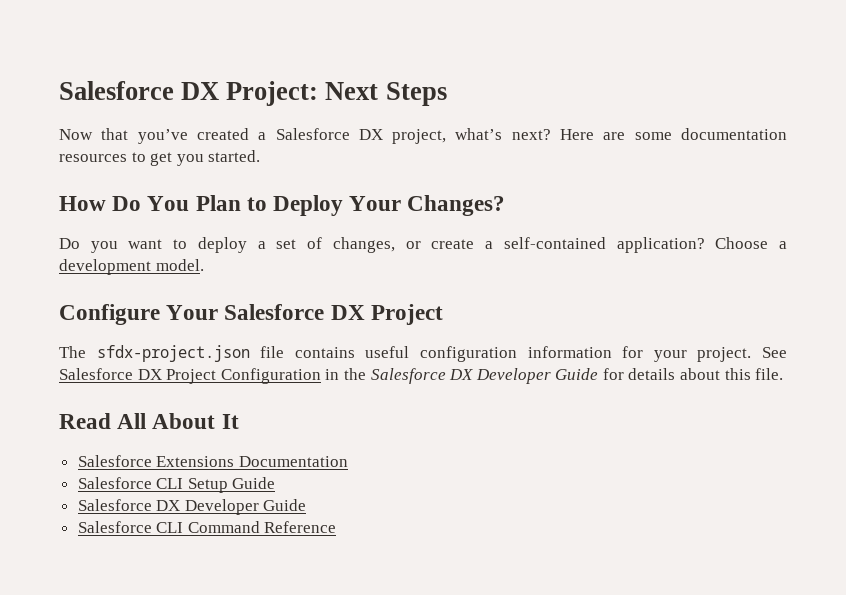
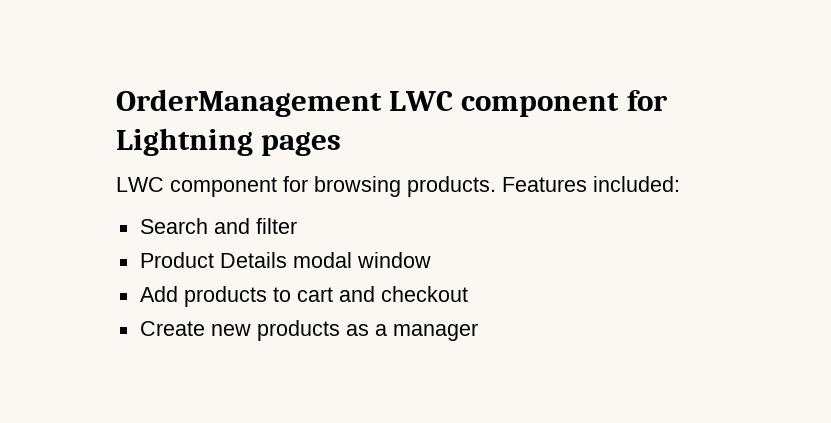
- Salesforce DX Project: Next Steps
- Now that you’ve created a Salesforce DX project, what’s next? Here are some documentation resources to get you started.
- How Do You Plan to Deploy Your Changes?
- Do you want to deploy a set of changes, or create a self-contained application? Choose a development model.
- Configure Your Salesforce DX Project
- The sfdx-project.json file contains useful configuration information for your project. See Salesforce DX Project Configuration in the Salesforce DX Developer Guide for details about this file.
- Read All About It
- Salesforce Extensions Documentation
- Salesforce CLI Setup Guide
- Salesforce DX Developer Guide
- Salesforce CLI Command Reference
+ OrderManagement LWC component for Lightning pages
+ LWC component for browsing products. Features included:
+ Search and filter
+ Product Details modal window
+ Add products to cart and checkout
+ Create new products as a manager

